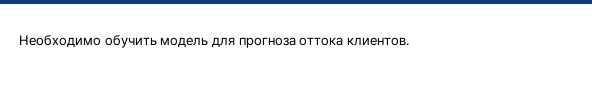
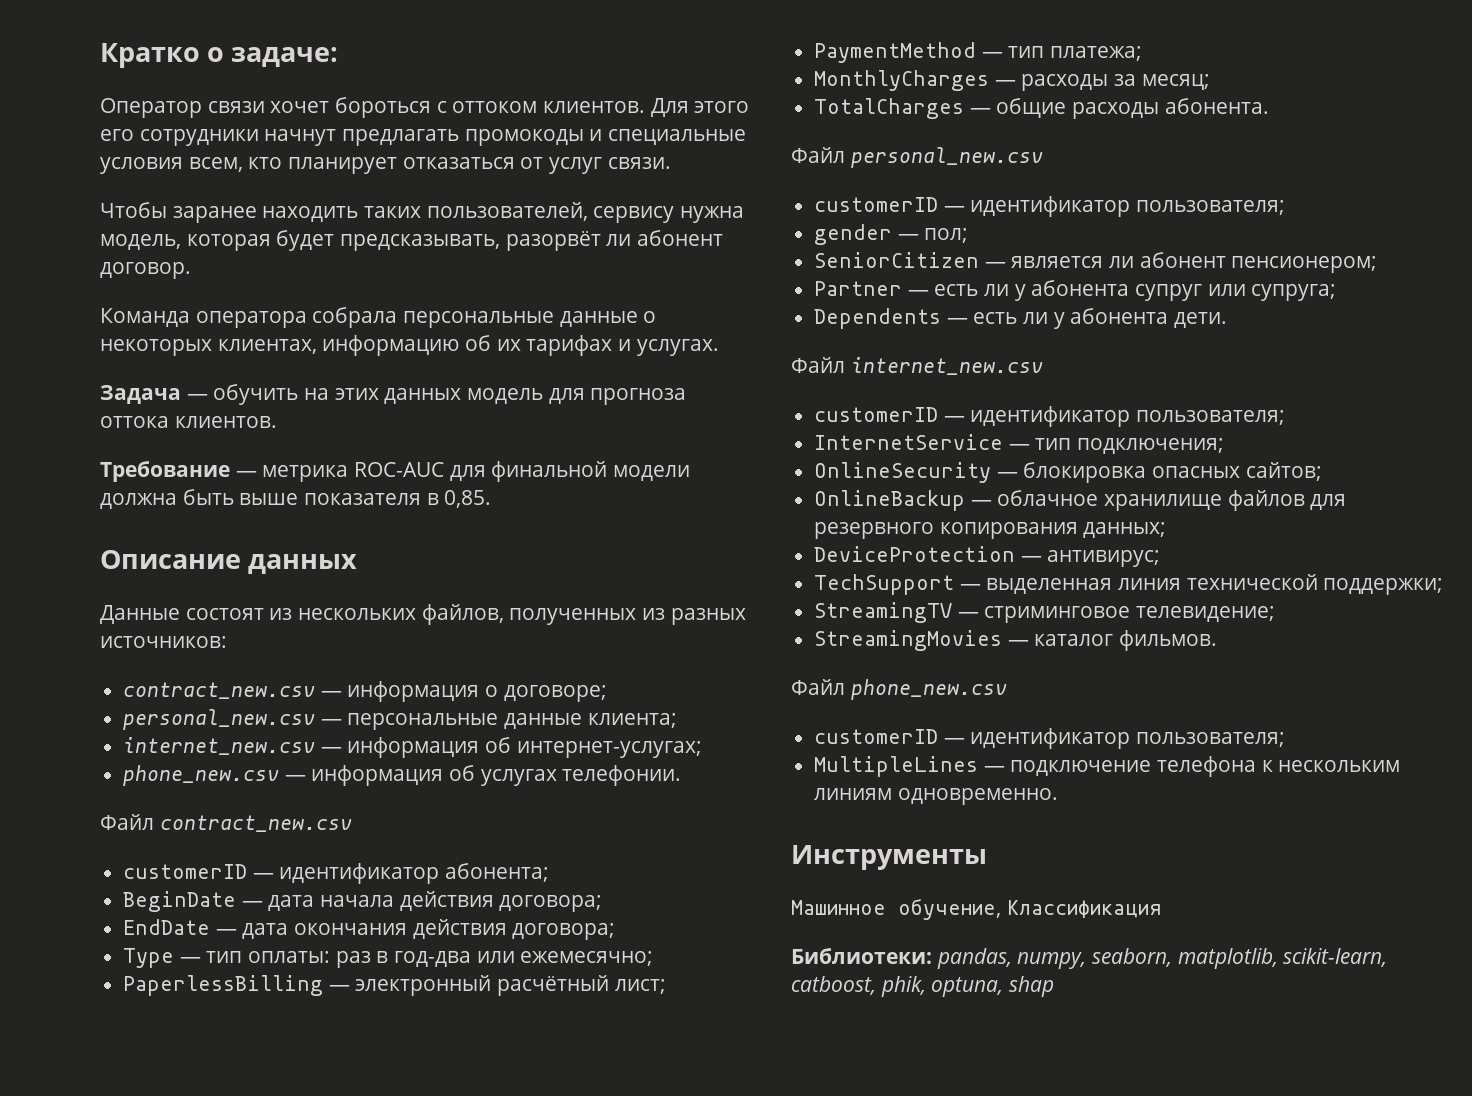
- Необходимо обучить модель для прогноза оттока клиентов.
+ Кратко о задаче:
+ Оператор связи хочет бороться с оттоком клиентов. Для этого его сотрудники начнут предлагать промокоды и специальные условия всем, кто планирует отказаться от услуг связи.
+ Чтобы заранее находить таких пользователей, сервису нужна модель, которая будет предсказывать, разорвёт ли абонент договор.
+ Команда оператора собрала персональные данные о некоторых клиентах, информацию об их тарифах и услугах.
+ Задача — обучить на этих данных модель для прогноза оттока клиентов.
+ Требование — метрика ROC-AUC для финальной модели должна быть выше показателя в 0,85.
+ Описание данных
+ Данные состоят из нескольких файлов, полученных из разных источников:
+ contract_new.csv — информация о договоре;
+ personal_new.csv — персональные данные клиента;
+ internet_new.csv — информация об интернет-услугах;
+ phone_new.csv — информация об услугах телефонии.
+ Файл contract_new.csv
+ customerID — идентификатор абонента;
+ BeginDate — дата начала действия договора;
+ EndDate — дата окончания действия договора;
+ Type — тип оплаты: раз в год-два или ежемесячно;
+ PaperlessBilling — электронный расчётный лист;
+ PaymentMethod — тип платежа;
+ MonthlyCharges — расходы за месяц;
+ TotalCharges — общие расходы абонента.
+ Файл personal_new.csv
+ customerID — идентификатор пользователя;
+ gender — пол;
+ SeniorCitizen — является ли абонент пенсионером;
+ Partner — есть ли у абонента супруг или супруга;
+ Dependents — есть ли у абонента дети.
+ Файл internet_new.csv
+ customerID — идентификатор пользователя;
+ InternetService — тип подключения;
+ OnlineSecurity — блокировка опасных сайтов;
+ OnlineBackup — облачное хранилище файлов для резервного копирования данных;
+ DeviceProtection — антивирус;
+ TechSupport — выделенная линия технической поддержки;
+ StreamingTV — стриминговое телевидение;
+ StreamingMovies — каталог фильмов.
+ Файл phone_new.csv
+ customerID — идентификатор пользователя;
+ MultipleLines — подключение телефона к нескольким линиям одновременно.
+ Инструменты
+ Машинное обучение, Классификация
+ Библиотеки: pandas, numpy, seaborn, matplotlib, scikit-learn, catboost, phik, optuna, shap

